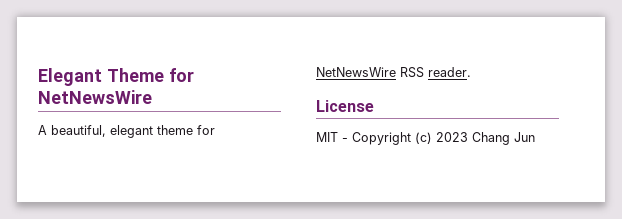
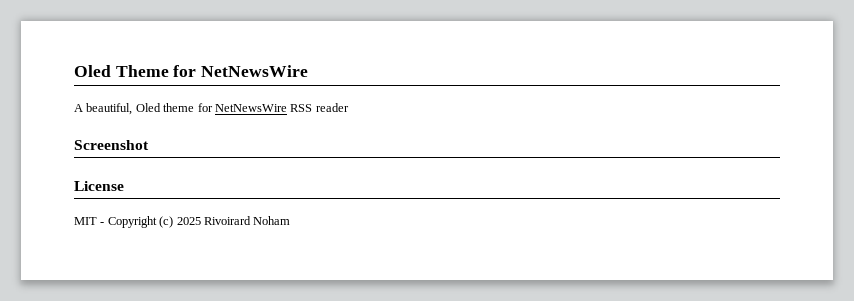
- Elegant Theme for NetNewsWire
+ Oled Theme for NetNewsWire
- A beautiful, elegant theme for NetNewsWire RSS reader.
+ A beautiful, Oled theme for NetNewsWire RSS reader
+ Screenshot
- MIT - Copyright (c) 2023 Chang Jun
+ MIT - Copyright (c) 2025 Rivoirard Noham

